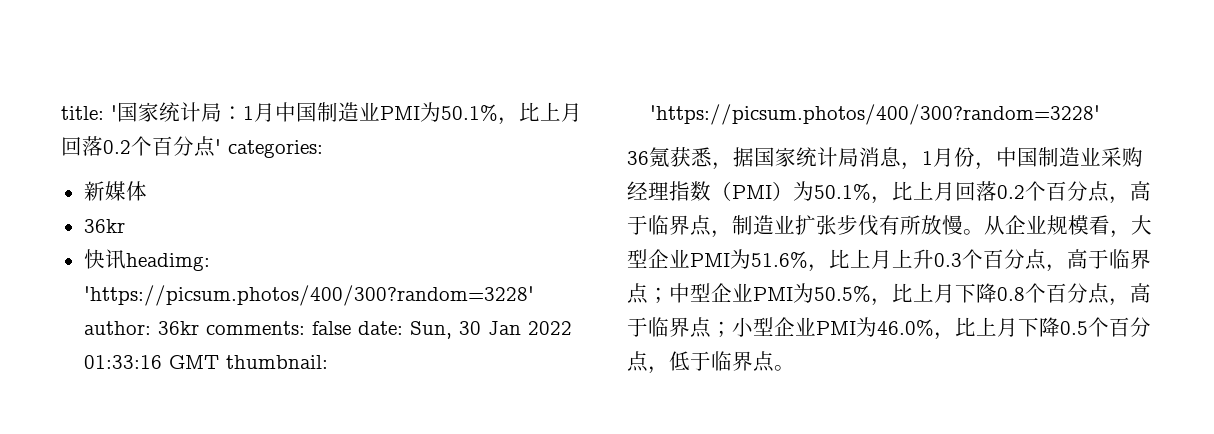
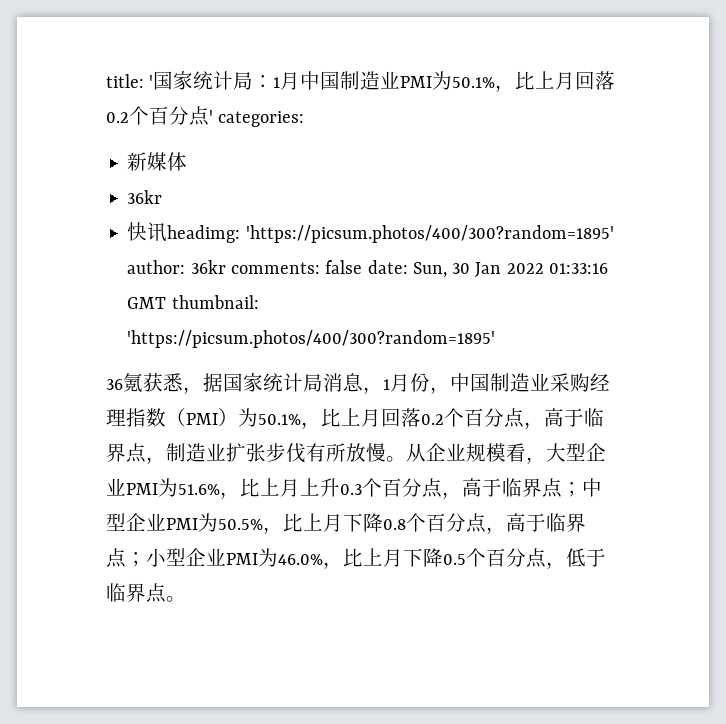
- 快讯headimg: 'https://picsum.photos/400/300?random=3228' author: 36kr comments: false date: Sun, 30 Jan 2022 01:33:16 GMT thumbnail: 'https://picsum.photos/400/300?random=3228'
+ 快讯headimg: 'https://picsum.photos/400/300?random=1895' author: 36kr comments: false date: Sun, 30 Jan 2022 01:33:16 GMT thumbnail: 'https://picsum.photos/400/300?random=1895'

